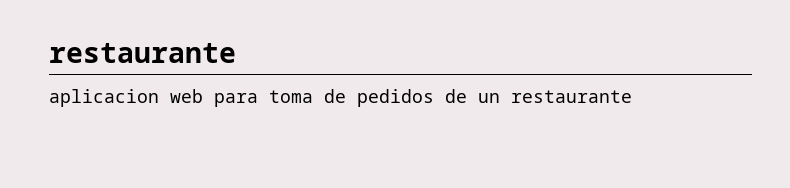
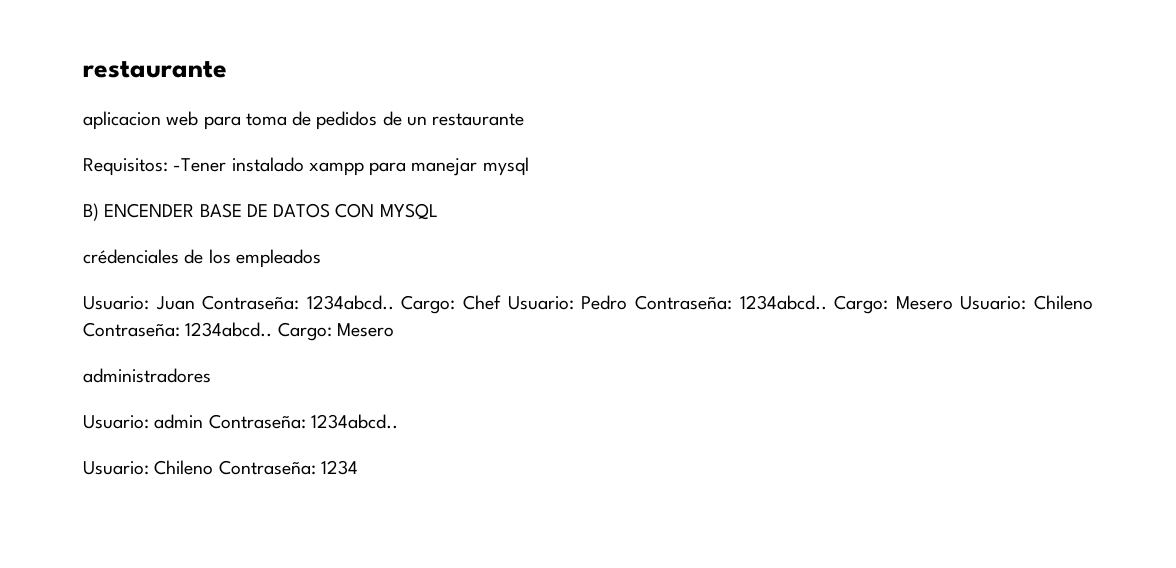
+ Requisitos: -Tener instalado xampp para manejar mysql
+ B) ENCENDER BASE DE DATOS CON MYSQL
+ crédenciales de los empleados
+ Usuario: Juan Contraseña: 1234abcd.. Cargo: Chef Usuario: Pedro Contraseña: 1234abcd.. Cargo: Mesero Usuario: Chileno Contraseña: 1234abcd.. Cargo: Mesero
+ administradores
+ Usuario: admin Contraseña: 1234abcd..
+ Usuario: Chileno Contraseña: 1234

